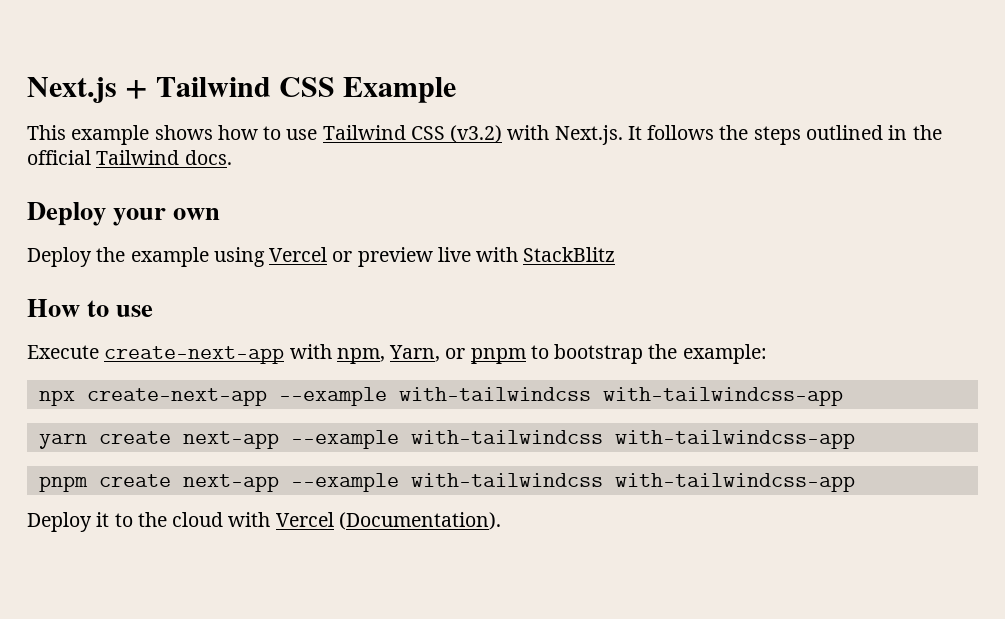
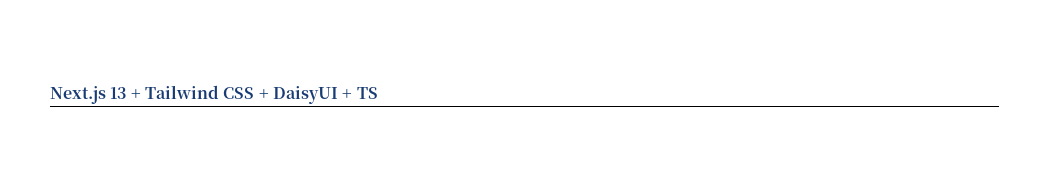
- Next.js + Tailwind CSS Example
- This example shows how to use Tailwind CSS (v3.2) with Next.js. It follows the steps outlined in the official Tailwind docs.
- Deploy your own
- Deploy the example using Vercel or preview live with StackBlitz
- How to use
- Execute create-next-app with npm, Yarn, or pnpm to bootstrap the example:
- npx create-next-app --example with-tailwindcss with-tailwindcss-app
- yarn create next-app --example with-tailwindcss with-tailwindcss-app
- pnpm create next-app --example with-tailwindcss with-tailwindcss-app
- Deploy it to the cloud with Vercel (Documentation).
+ Next.js 13 + Tailwind CSS + DaisyUI + TS

